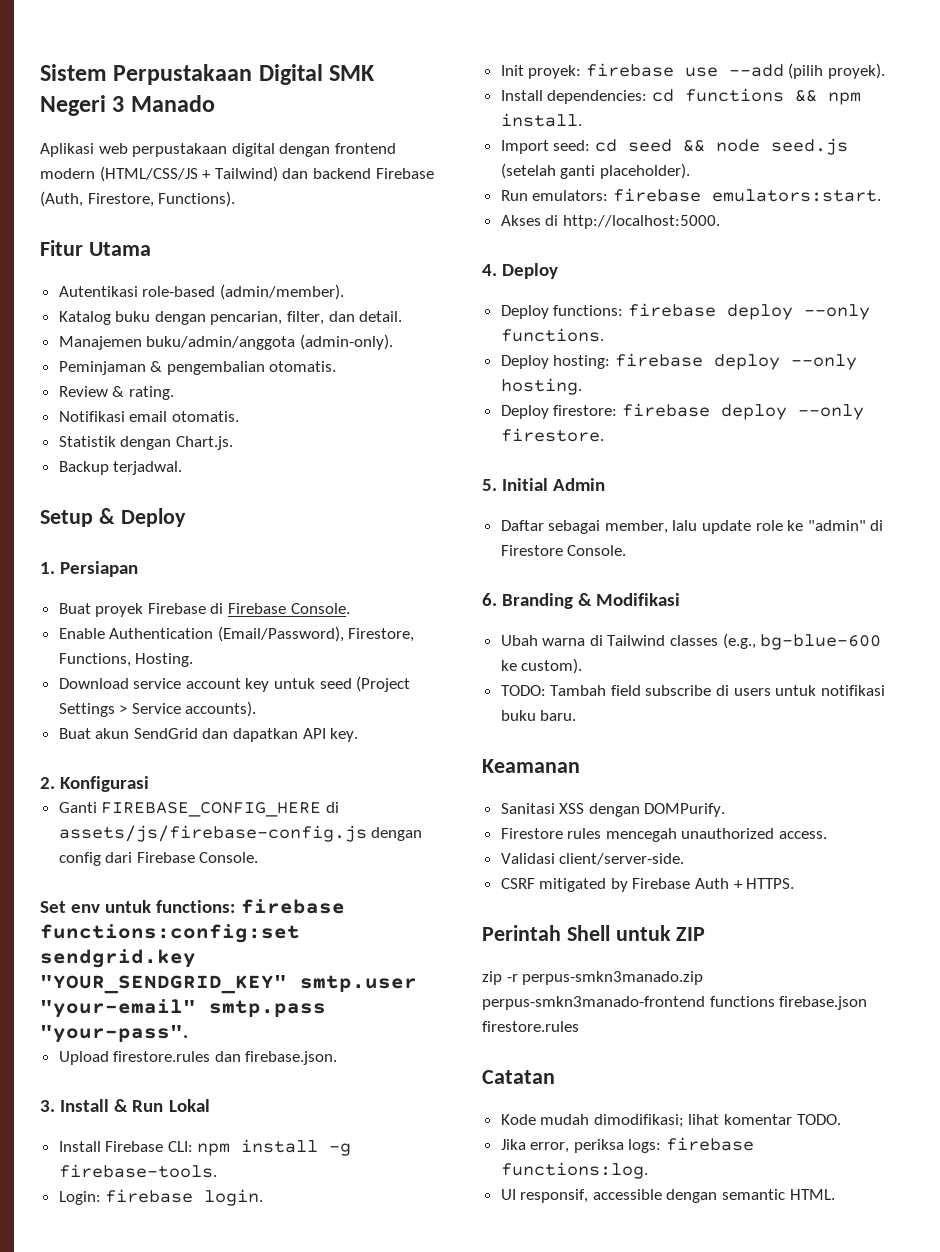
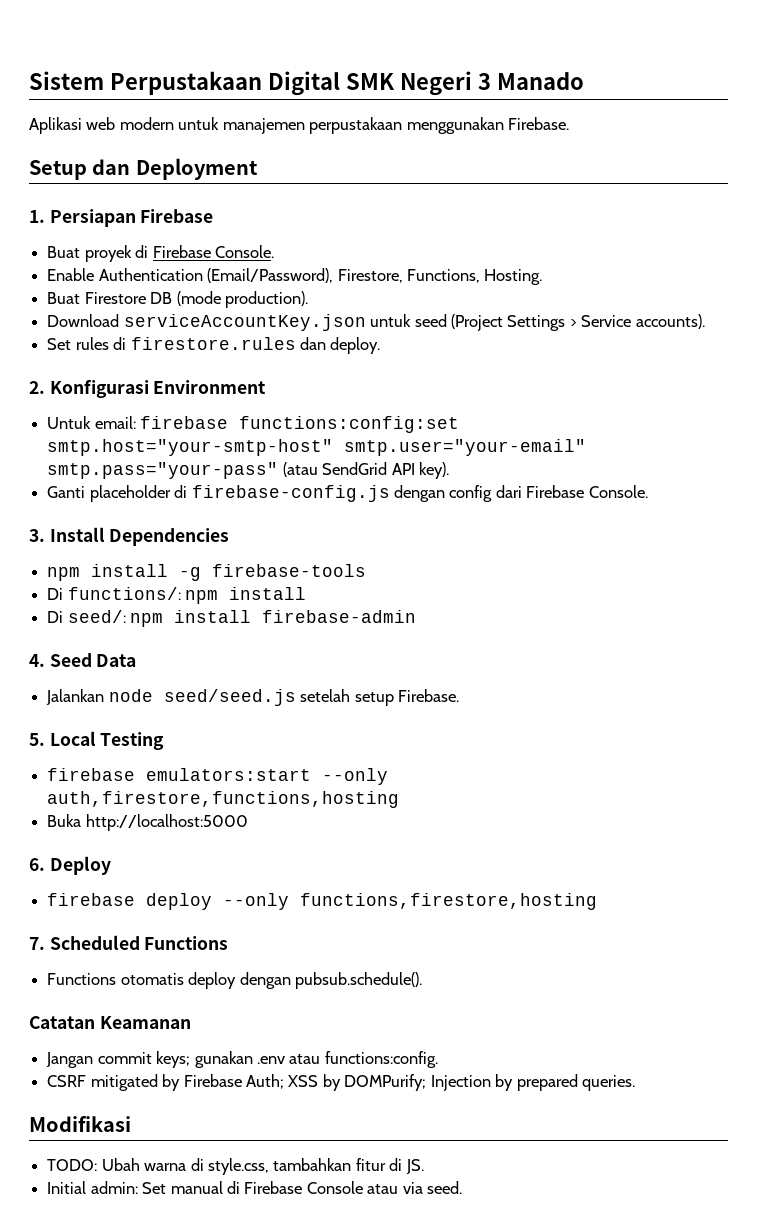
- Aplikasi web perpustakaan digital dengan frontend modern (HTML/CSS/JS + Tailwind) dan backend Firebase (Auth, Firestore, Functions).
- Fitur Utama
- Autentikasi role-based (admin/member).
- Katalog buku dengan pencarian, filter, dan detail.
- Manajemen buku/admin/anggota (admin-only).
- Peminjaman & pengembalian otomatis.
- Review & rating.
- Notifikasi email otomatis.
- Statistik dengan Chart.js.
- Backup terjadwal.
+ Aplikasi web modern untuk manajemen perpustakaan menggunakan Firebase.
- Setup & Deploy
+ Setup dan Deployment
- 1. Persiapan
+ 1. Persiapan Firebase
- Buat proyek Firebase di Firebase Console.
+ Buat proyek di Firebase Console.
- Download service account key untuk seed (Project Settings > Service accounts).
+ Buat Firestore DB (mode production).
+ Download serviceAccountKey.json untuk seed (Project Settings > Service accounts).
- Buat akun SendGrid dan dapatkan API key.
- 2. Konfigurasi
- Ganti FIREBASE_CONFIG_HERE di assets/js/firebase-config.js dengan config dari Firebase Console.
+ Set rules di firestore.rules dan deploy.
+ 2. Konfigurasi Environment
+ Untuk email: firebase functions:config:set smtp.host="your-smtp-host" smtp.user="your-email" smtp.pass="your-pass" (atau SendGrid API key).
+ Ganti placeholder di firebase-config.js dengan config dari Firebase Console.
- Set env untuk functions: firebase functions:config:set sendgrid.key "YOUR_SENDGRID_KEY" smtp.user "your-email" smtp.pass "your-pass".
- Upload firestore.rules dan firebase.json.
- 3. Install & Run Lokal
- Install Firebase CLI: npm install -g firebase-tools.
- Login: firebase login.
- Init proyek: firebase use --add (pilih proyek).
- Install dependencies: cd functions && npm install.
- Import seed: cd seed && node seed.js (setelah ganti placeholder).
- Run emulators: firebase emulators:start.
- Akses di http://localhost:5000.
- 4. Deploy
- Deploy functions: firebase deploy --only functions.
- Deploy hosting: firebase deploy --only hosting.
- Deploy firestore: firebase deploy --only firestore.
- 5. Initial Admin
- Daftar sebagai member, lalu update role ke "admin" di Firestore Console.
- 6. Branding & Modifikasi
- Ubah warna di Tailwind classes (e.g., bg-blue-600 ke custom).
- TODO: Tambah field subscribe di users untuk notifikasi buku baru.
- Keamanan
- Sanitasi XSS dengan DOMPurify.
- Firestore rules mencegah unauthorized access.
- Validasi client/server-side.
- CSRF mitigated by Firebase Auth + HTTPS.
- Perintah Shell untuk ZIP
- zip -r perpus-smkn3manado.zip perpus-smkn3manado-frontend functions firebase.json firestore.rules
- Catatan
- Kode mudah dimodifikasi; lihat komentar TODO.
- Jika error, periksa logs: firebase functions:log.
- UI responsif, accessible dengan semantic HTML.
+ 3. Install Dependencies
+ npm install -g firebase-tools
+ Di functions/: npm install
+ Di seed/: npm install firebase-admin
+ 4. Seed Data
+ Jalankan node seed/seed.js setelah setup Firebase.
+ 5. Local Testing
+ firebase emulators:start --only auth,firestore,functions,hosting
+ Buka http://localhost:5000
+ 6. Deploy
+ firebase deploy --only functions,firestore,hosting
+ 7. Scheduled Functions
+ Functions otomatis deploy dengan pubsub.schedule().
+ Catatan Keamanan
+ Jangan commit keys; gunakan .env atau functions:config.
+ CSRF mitigated by Firebase Auth; XSS by DOMPurify; Injection by prepared queries.
+ Modifikasi
+ TODO: Ubah warna di style.css, tambahkan fitur di JS.
+ Initial admin: Set manual di Firebase Console atau via seed.

